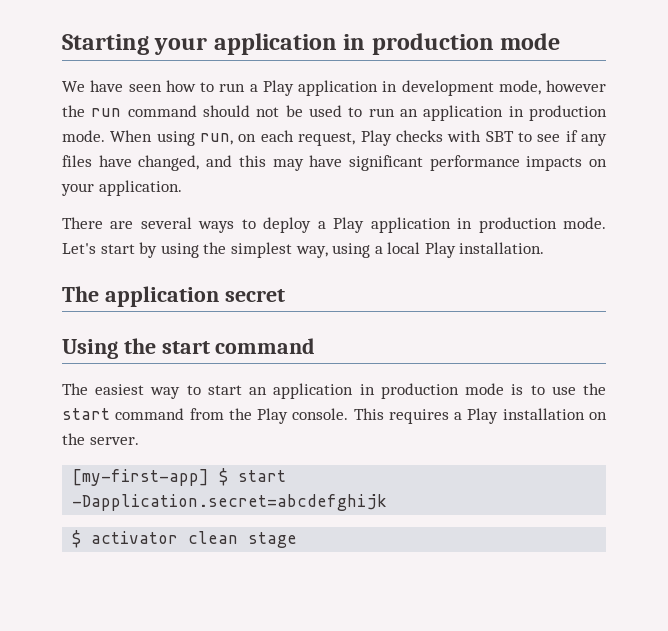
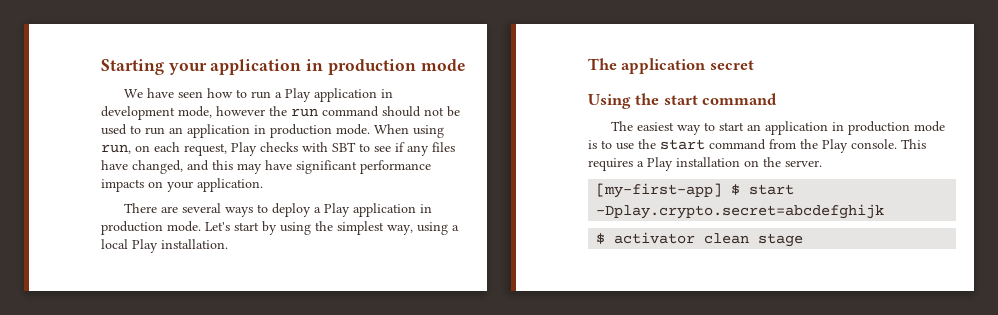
- [my-first-app] $ start -Dapplication.secret=abcdefghijk
+ [my-first-app] $ start -Dplay.crypto.secret=abcdefghijk

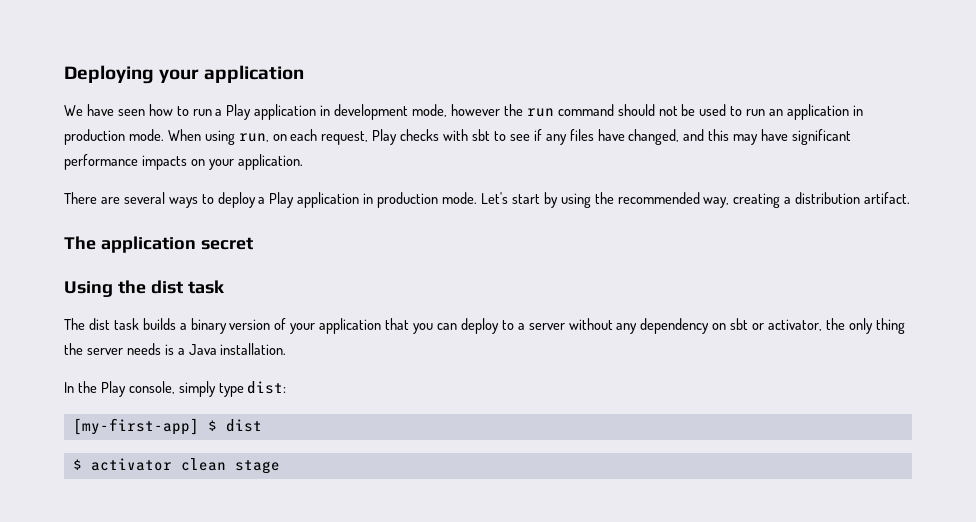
- Starting your application in production mode
+ Deploying your application
- When using run, on each request, Play checks with SBT to see if any files have changed, and this may have significant performance impacts on your application.
+ When using run, on each request, Play checks with sbt to see if any files have changed, and this may have significant performance impacts on your application.
- Let's start by using the simplest way, using a local Play installation.
+ Let's start by using the recommended way, creating a distribution artifact.
- Using the start command
- The easiest way to start an application in production mode is to use the start command from the Play console. This requires a Play installation on the server.
+ Using the dist task
+ The dist task builds a binary version of your application that you can deploy to a server without any dependency on sbt or activator, the only thing the server needs is a Java installation.
+ In the Play console, simply type dist:
- [my-first-app] $ start -Dplay.crypto.secret=abcdefghijk
+ [my-first-app] $ dist

